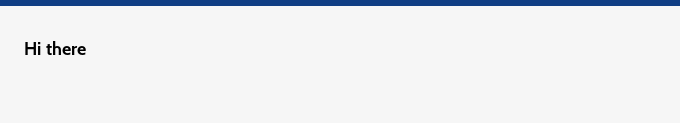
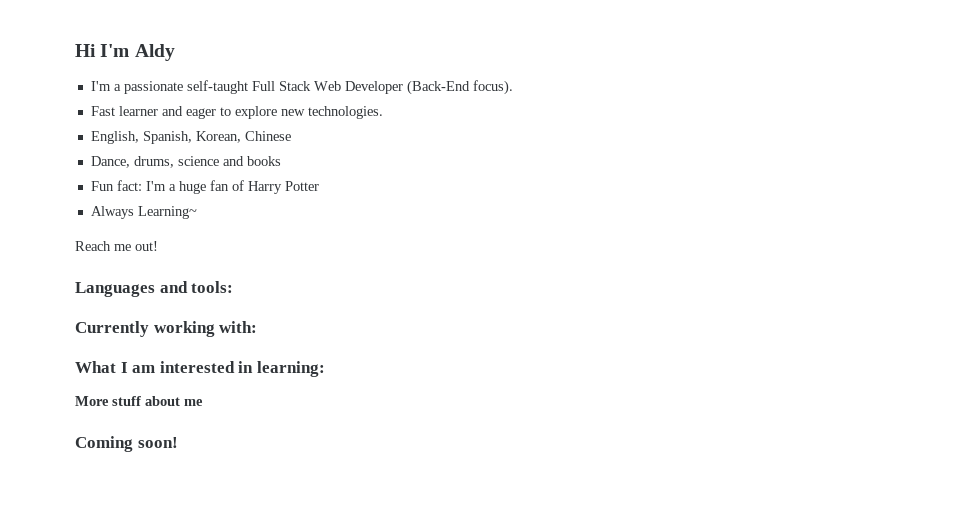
- Hi there
+ Hi I'm Aldy
+ I'm a passionate self-taught Full Stack Web Developer (Back-End focus).
+ Fast learner and eager to explore new technologies.
+ English, Spanish, Korean, Chinese
+ Dance, drums, science and books
+ Fun fact: I'm a huge fan of Harry Potter
+ Always Learning~
+ Reach me out!
+ Languages and tools:
+ Currently working with:
+ What I am interested in learning:
+ More stuff about me
+ Coming soon!

